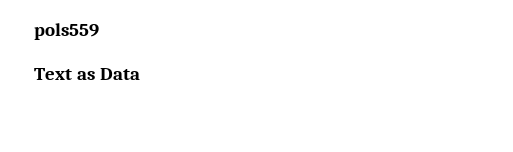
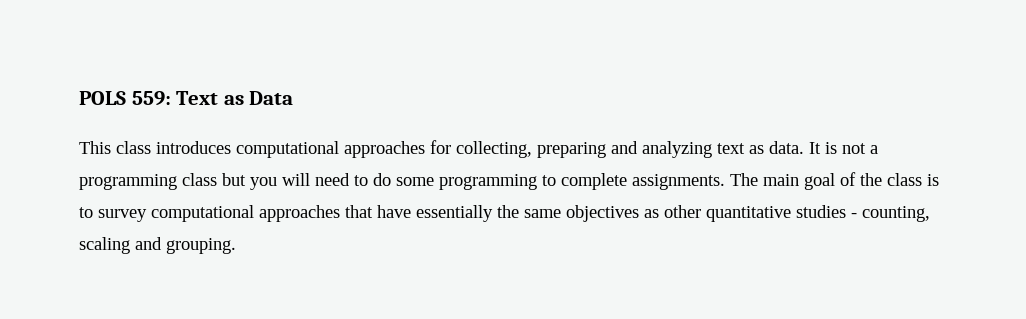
- pols559
- Text as Data
+ POLS 559: Text as Data
+ This class introduces computational approaches for collecting, preparing and analyzing text as data. It is not a programming class but you will need to do some programming to complete assignments. The main goal of the class is to survey computational approaches that have essentially the same objectives as other quantitative studies - counting, scaling and grouping.

